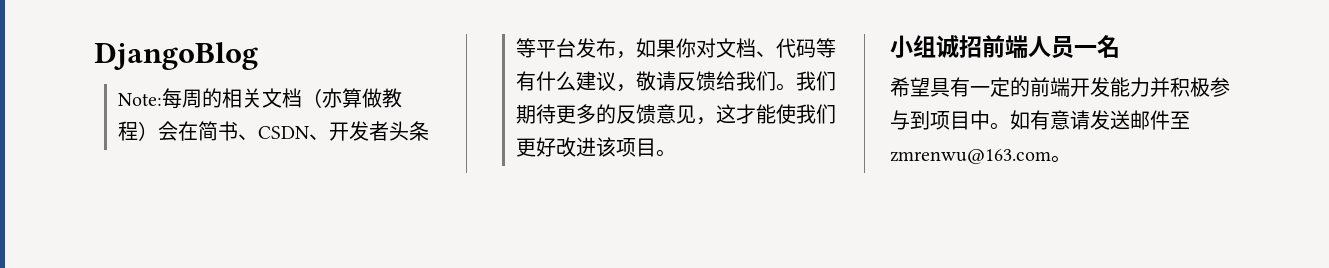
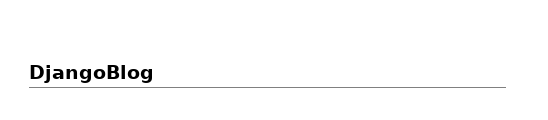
- Note:每周的相关文档（亦算做教程）会在简书、CSDN、开发者头条等平台发布，如果你对文档、代码等有什么建议，敬请反馈给我们。我们期待更多的反馈意见，这才能使我们更好改进该项目。
- 小组诚招前端人员一名
- 希望具有一定的前端开发能力并积极参与到项目中。如有意请发送邮件至zmrenwu@163.com。

